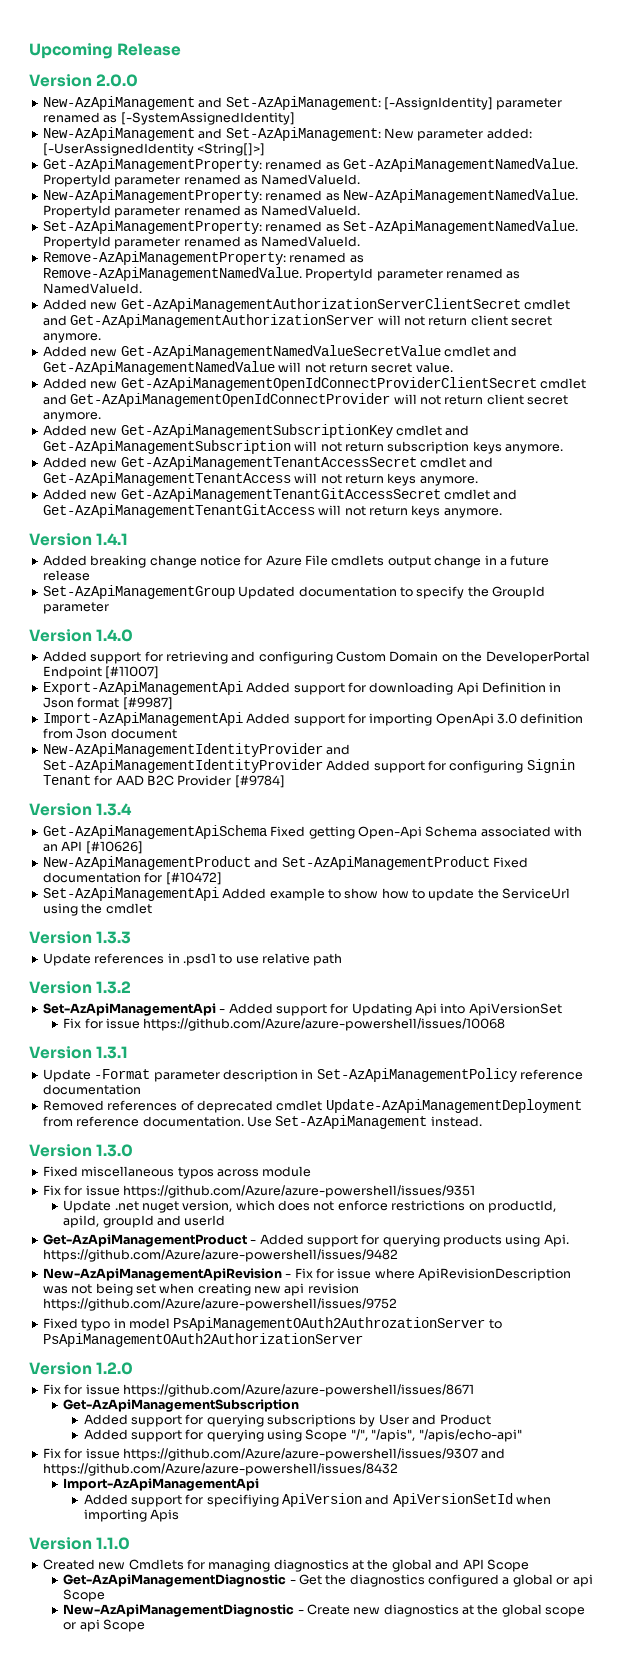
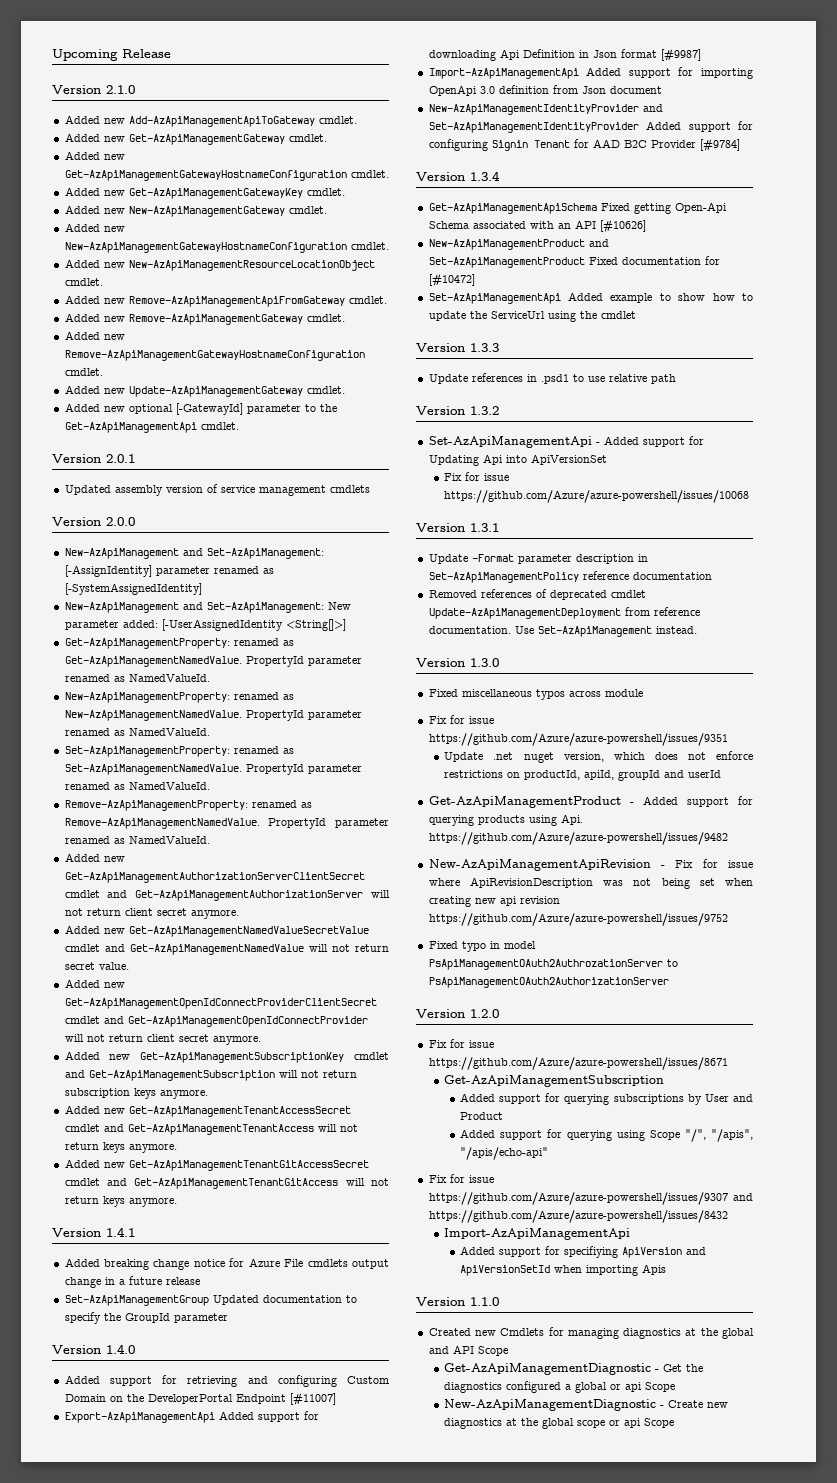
+ Version 2.1.0
+ Added new Add-AzApiManagementApiToGateway cmdlet.
+ Added new Get-AzApiManagementGateway cmdlet.
+ Added new Get-AzApiManagementGatewayHostnameConfiguration cmdlet.
+ Added new Get-AzApiManagementGatewayKey cmdlet.
+ Added new New-AzApiManagementGateway cmdlet.
+ Added new New-AzApiManagementGatewayHostnameConfiguration cmdlet.
+ Added new New-AzApiManagementResourceLocationObject cmdlet.
+ Added new Remove-AzApiManagementApiFromGateway cmdlet.
+ Added new Remove-AzApiManagementGateway cmdlet.
+ Added new Remove-AzApiManagementGatewayHostnameConfiguration cmdlet.
+ Added new Update-AzApiManagementGateway cmdlet.
+ Added new optional [-GatewayId] parameter to the Get-AzApiManagementApi cmdlet.
+ Version 2.0.1
+ Updated assembly version of service management cmdlets

